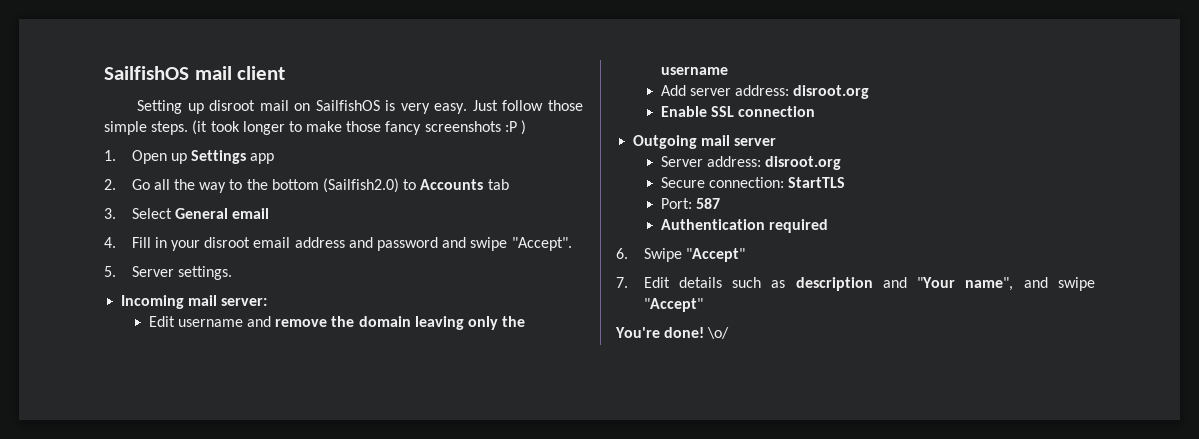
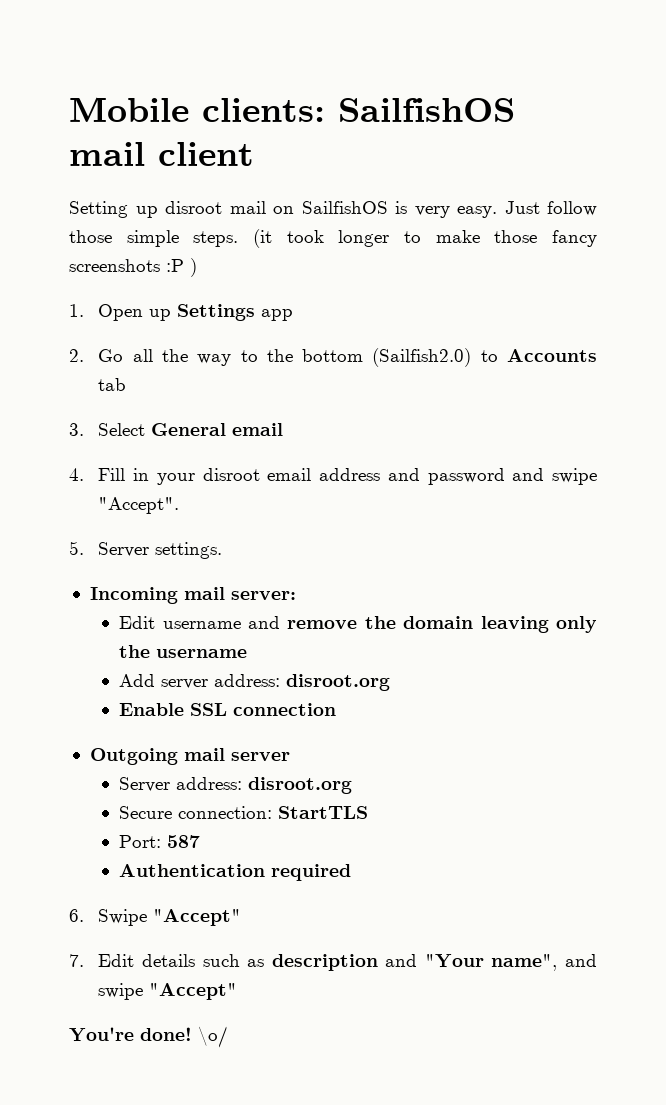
- SailfishOS mail client
+ Mobile clients: SailfishOS mail client

